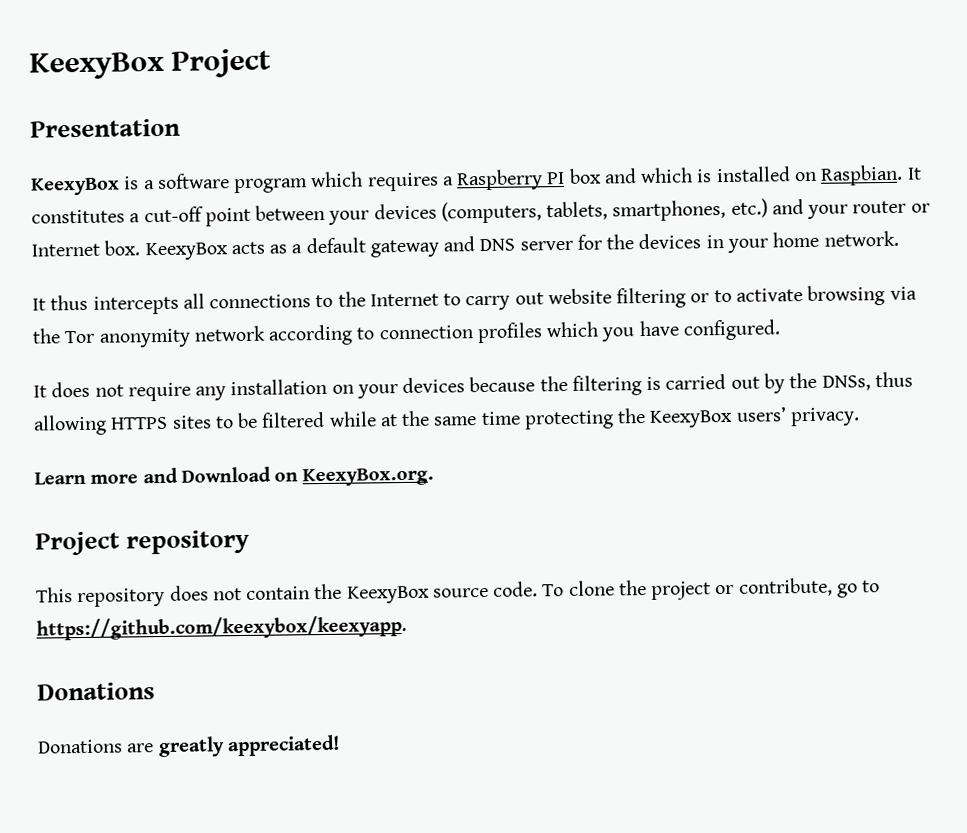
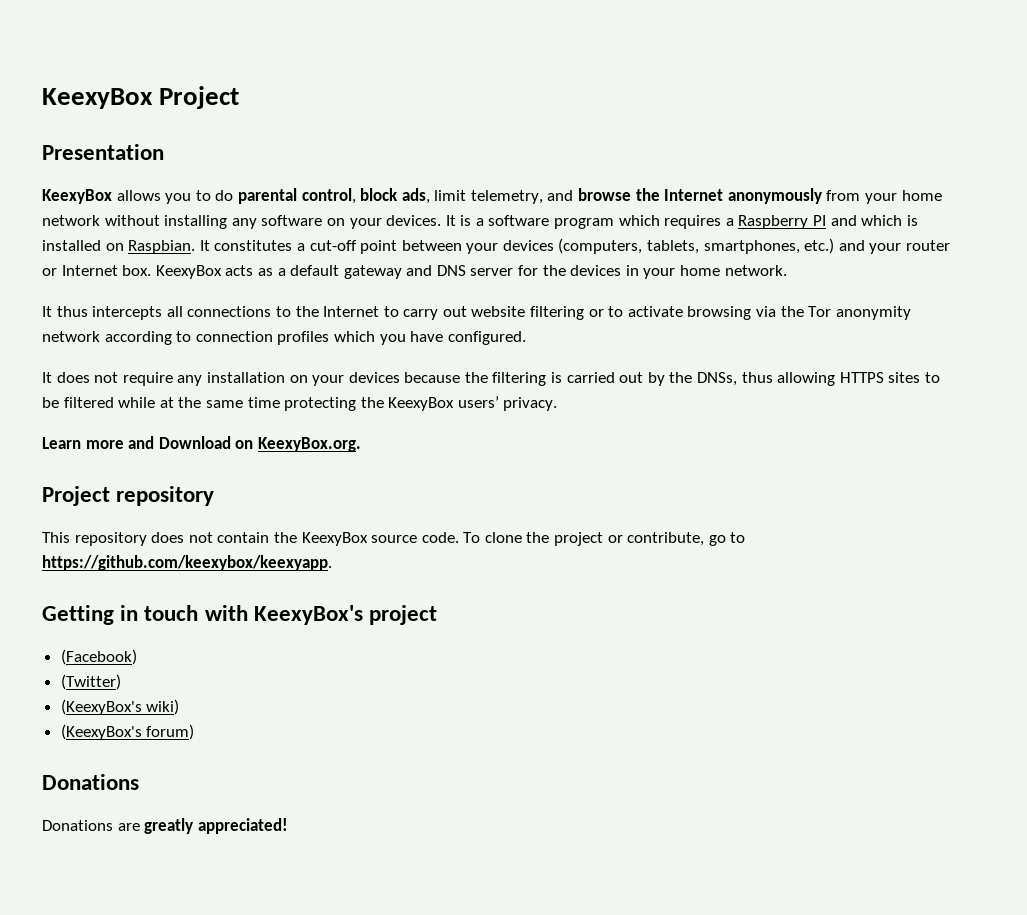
- KeexyBox is a software program which requires a Raspberry PI box and which is installed on Raspbian.
+ KeexyBox allows you to do parental control, block ads, limit telemetry, and browse the Internet anonymously from your home network without installing any software on your devices. It is a software program which requires a Raspberry PI and which is installed on Raspbian.
+ Getting in touch with KeexyBox's project
+ (Facebook)
+ (Twitter)
+ (KeexyBox's wiki)
+ (KeexyBox's forum)

